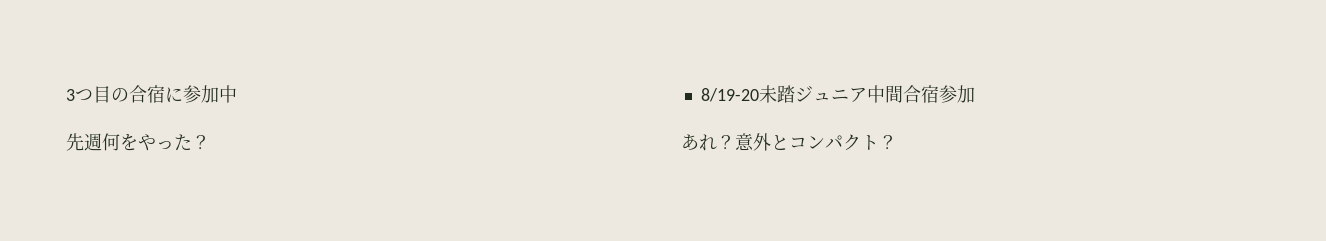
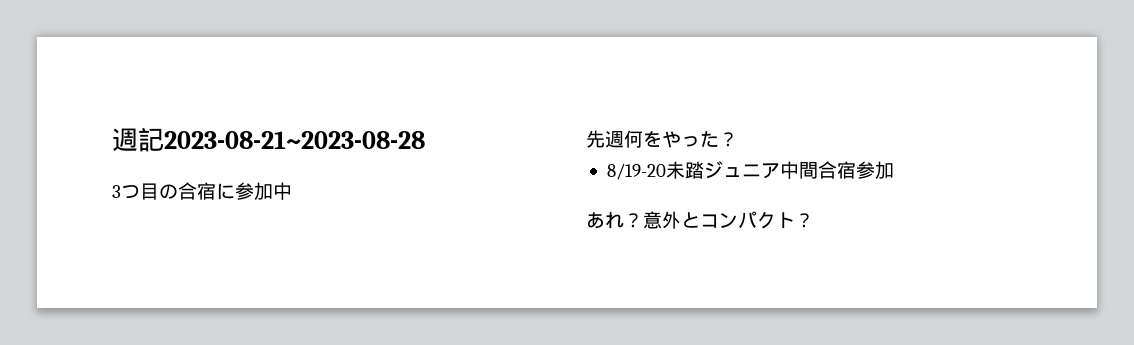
+ 週記2023-08-21~2023-08-28

